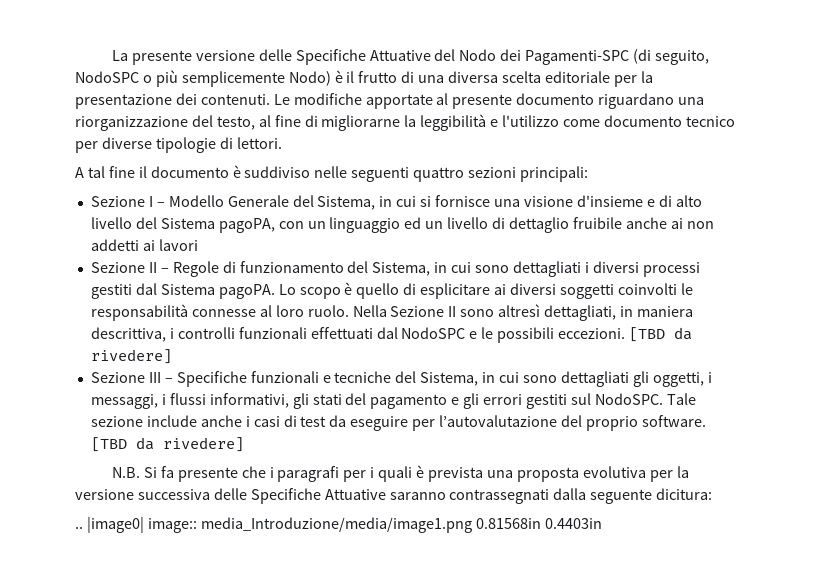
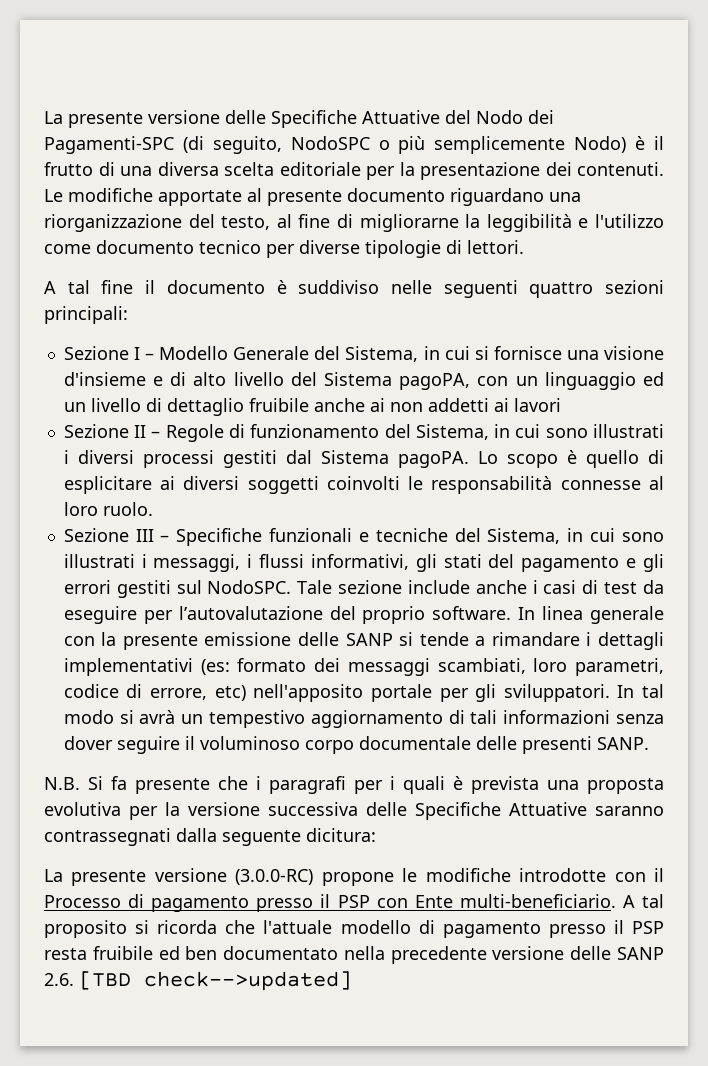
- Sezione II – Regole di funzionamento del Sistema, in cui sono dettagliati i diversi processi gestiti dal Sistema pagoPA.
+ Sezione II – Regole di funzionamento del Sistema, in cui sono illustrati i diversi processi gestiti dal Sistema pagoPA.
- Nella Sezione II sono altresì dettagliati, in maniera descrittiva, i controlli funzionali effettuati dal NodoSPC e le possibili eccezioni. [TBD da rivedere]
- Sezione III – Specifiche funzionali e tecniche del Sistema, in cui sono dettagliati gli oggetti, i messaggi, i flussi informativi, gli stati del pagamento e gli errori gestiti sul NodoSPC.
+ Sezione III – Specifiche funzionali e tecniche del Sistema, in cui sono illustrati i messaggi, i flussi informativi, gli stati del pagamento e gli errori gestiti sul NodoSPC.
- Tale sezione include anche i casi di test da eseguire per l’autovalutazione del proprio software. [TBD da rivedere]
+ Tale sezione include anche i casi di test da eseguire per l’autovalutazione del proprio software. In linea generale con la presente emissione delle SANP si tende a rimandare i dettagli implementativi (es: formato dei messaggi scambiati, loro parametri, codice di errore, etc) nell'apposito portale per gli sviluppatori. In tal modo si avrà un tempestivo aggiornamento di tali informazioni senza dover seguire il voluminoso corpo documentale delle presenti SANP.
- .. |image0| image:: media_Introduzione/media/image1.png 0.81568in 0.4403in
+ La presente versione (3.0.0-RC) propone le modifiche introdotte con il Processo di pagamento presso il PSP con Ente multi-beneficiario. A tal proposito si ricorda che l'attuale modello di pagamento presso il PSP resta fruibile ed ben documentato nella precedente versione delle SANP 2.6. [TBD check-->updated]

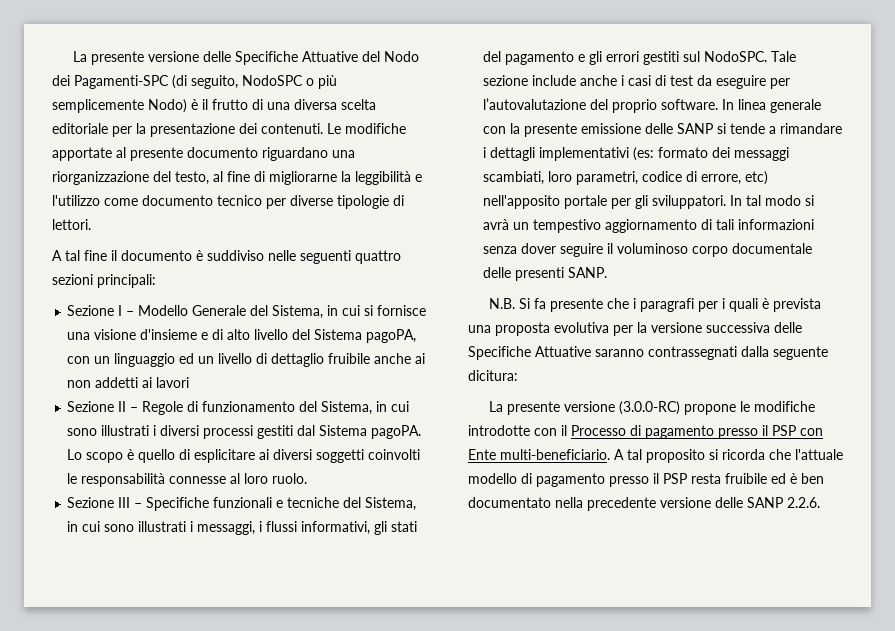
- A tal proposito si ricorda che l'attuale modello di pagamento presso il PSP resta fruibile ed ben documentato nella precedente versione delle SANP 2.6. [TBD check-->updated]
+ A tal proposito si ricorda che l'attuale modello di pagamento presso il PSP resta fruibile ed è ben documentato nella precedente versione delle SANP 2.2.6.

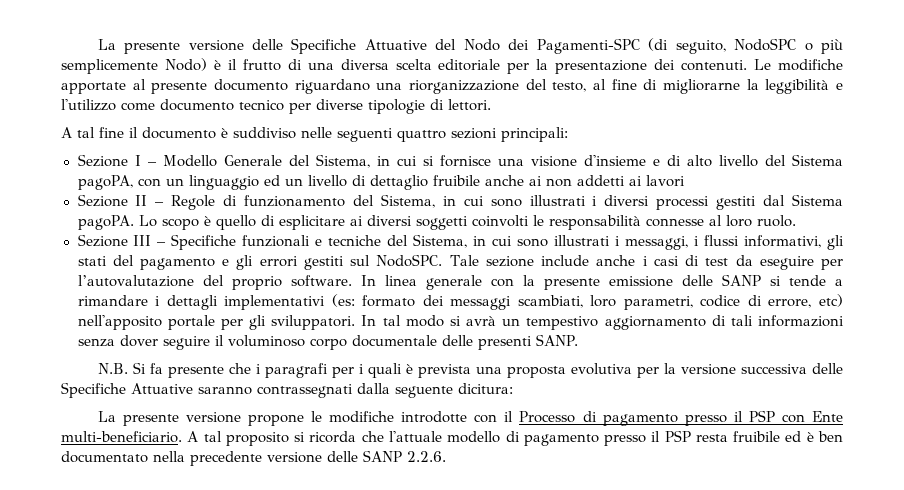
- La presente versione (3.0.0-RC) propone le modifiche introdotte con il Processo di pagamento presso il PSP con Ente multi-beneficiario.
+ La presente versione propone le modifiche introdotte con il Processo di pagamento presso il PSP con Ente multi-beneficiario.

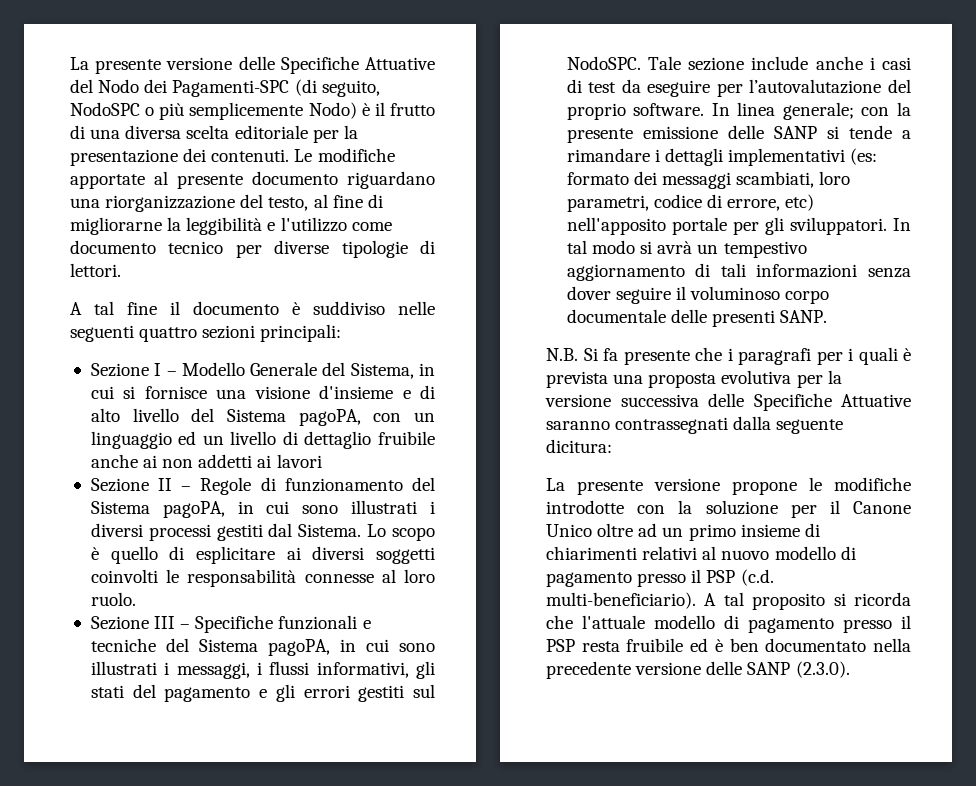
- Sezione II – Regole di funzionamento del Sistema, in cui sono illustrati i diversi processi gestiti dal Sistema pagoPA.
+ Sezione II – Regole di funzionamento del Sistema pagoPA, in cui sono illustrati i diversi processi gestiti dal Sistema.
- Sezione III – Specifiche funzionali e tecniche del Sistema, in cui sono illustrati i messaggi, i flussi informativi, gli stati del pagamento e gli errori gestiti sul NodoSPC.
+ Sezione III – Specifiche funzionali e tecniche del Sistema pagoPA, in cui sono illustrati i messaggi, i flussi informativi, gli stati del pagamento e gli errori gestiti sul NodoSPC.
- In linea generale con la presente emissione delle SANP si tende a rimandare i dettagli implementativi (es: formato dei messaggi scambiati, loro parametri, codice di errore, etc) nell'apposito portale per gli sviluppatori.
+ In linea generale; con la presente emissione delle SANP si tende a rimandare i dettagli implementativi (es: formato dei messaggi scambiati, loro parametri, codice di errore, etc) nell'apposito portale per gli sviluppatori.
- La presente versione propone le modifiche introdotte con il Processo di pagamento presso il PSP con Ente multi-beneficiario.
+ La presente versione propone le modifiche introdotte con la soluzione per il Canone Unico oltre ad un primo insieme di chiarimenti relativi al nuovo modello di pagamento presso il PSP (c.d. multi-beneficiario).
- A tal proposito si ricorda che l'attuale modello di pagamento presso il PSP resta fruibile ed è ben documentato nella precedente versione delle SANP 2.2.6.
+ A tal proposito si ricorda che l'attuale modello di pagamento presso il PSP resta fruibile ed è ben documentato nella precedente versione delle SANP (2.3.0).

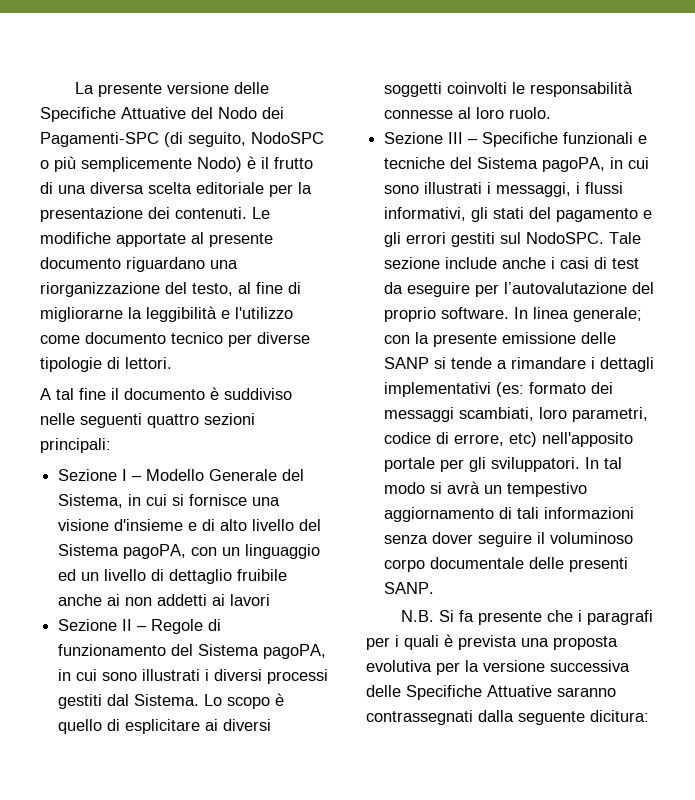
- La presente versione propone le modifiche introdotte con la soluzione per il Canone Unico oltre ad un primo insieme di chiarimenti relativi al nuovo modello di pagamento presso il PSP (c.d. multi-beneficiario). A tal proposito si ricorda che l'attuale modello di pagamento presso il PSP resta fruibile ed è ben documentato nella precedente versione delle SANP (2.3.0).

